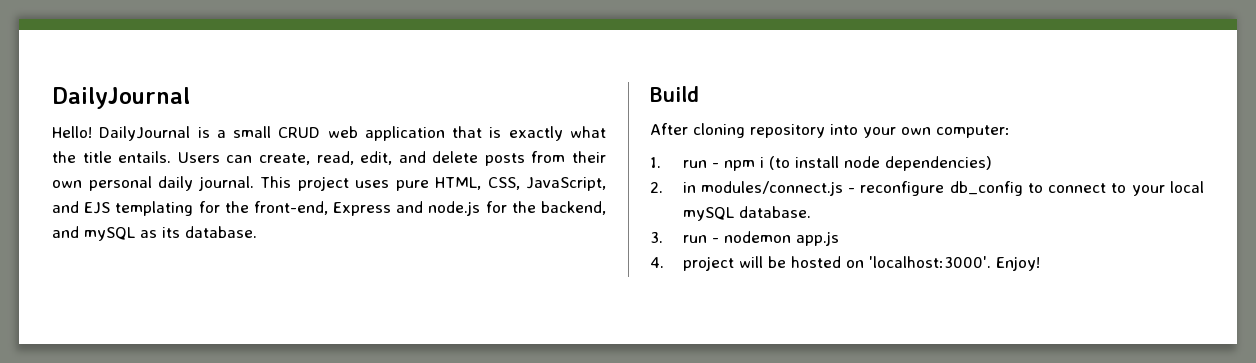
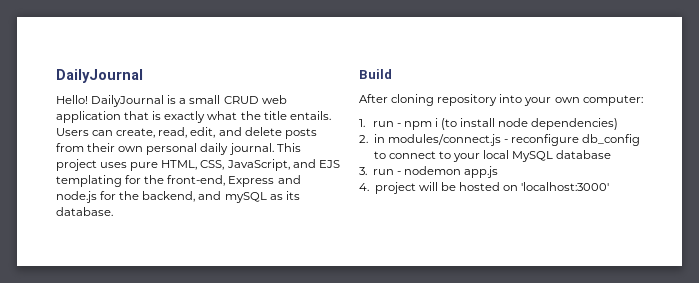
- 2. in modules/connect.js - reconfigure db_config to connect to your local mySQL database.
+ 2. in modules/connect.js - reconfigure db_config to connect to your local MySQL database
- 4. project will be hosted on 'localhost:3000'. Enjoy!
+ 4. project will be hosted on 'localhost:3000'

